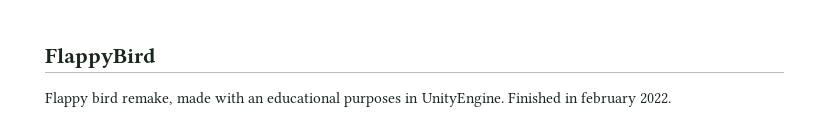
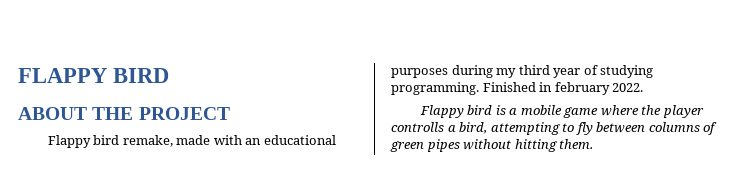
- FlappyBird
+ FLAPPY BIRD
+ ABOUT THE PROJECT
- Flappy bird remake, made with an educational purposes in UnityEngine. Finished in february 2022.
+ Flappy bird remake, made with an educational purposes during my third year of studying programming. Finished in february 2022.
+ Flappy bird is a mobile game where the player controlls a bird, attempting to fly between columns of green pipes without hitting them.

